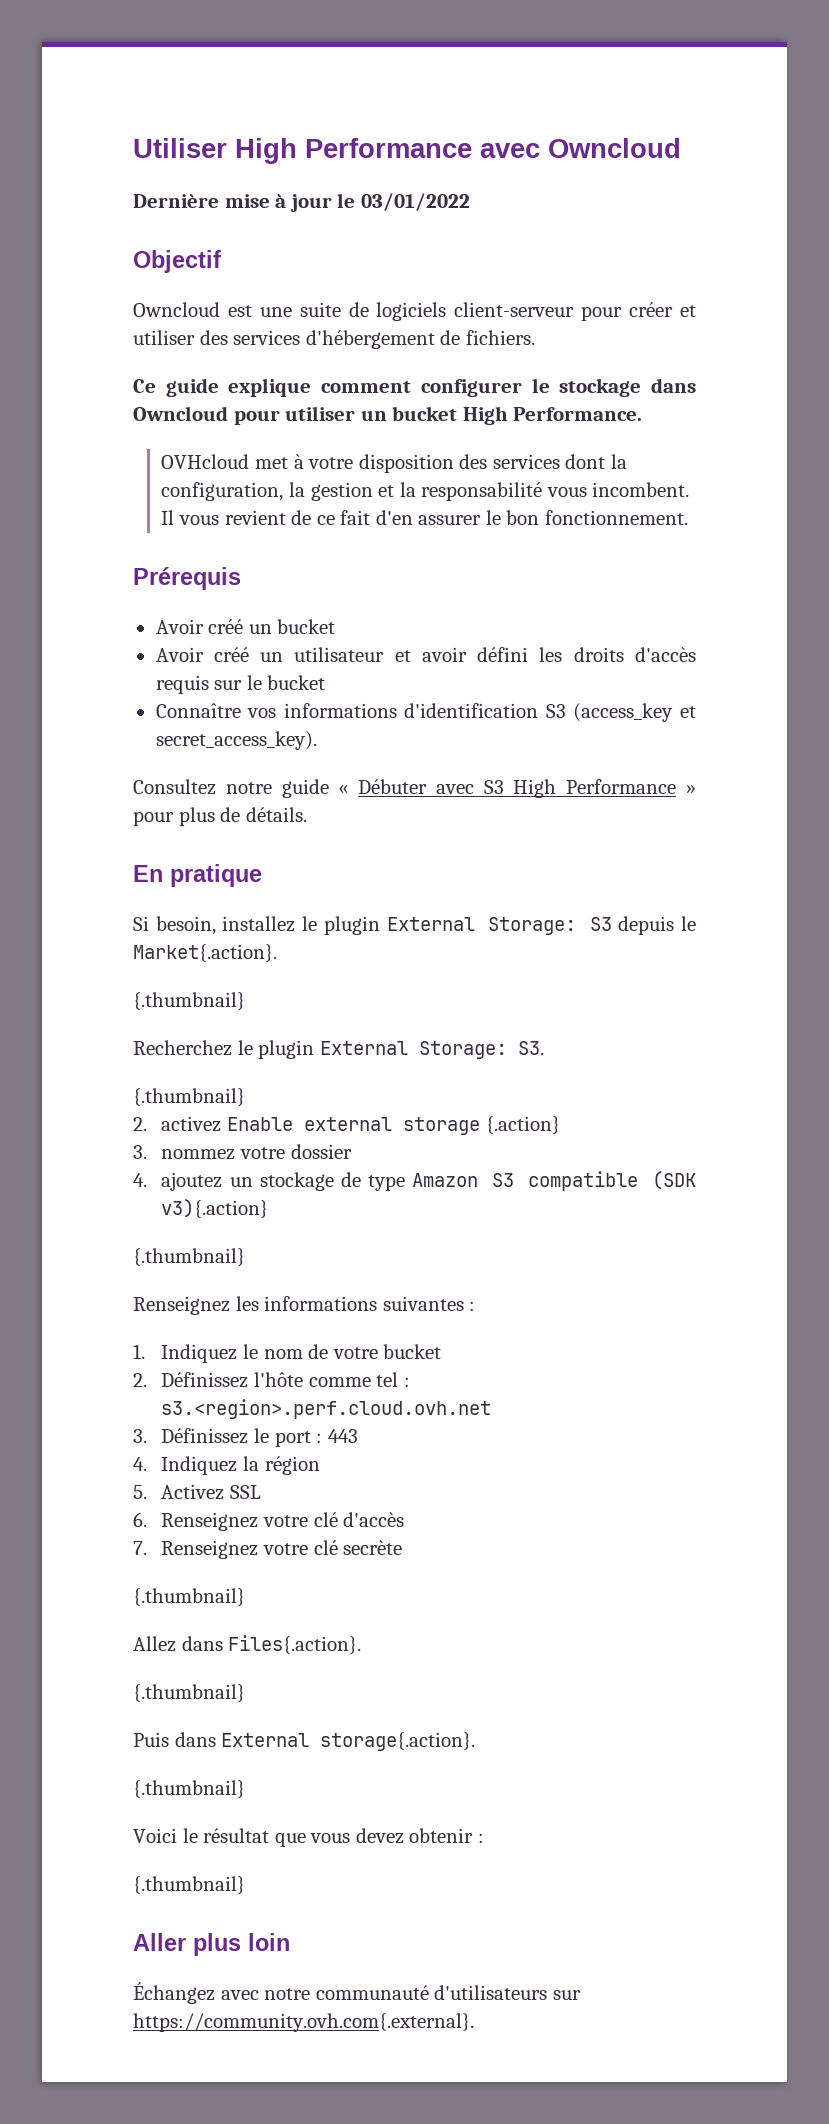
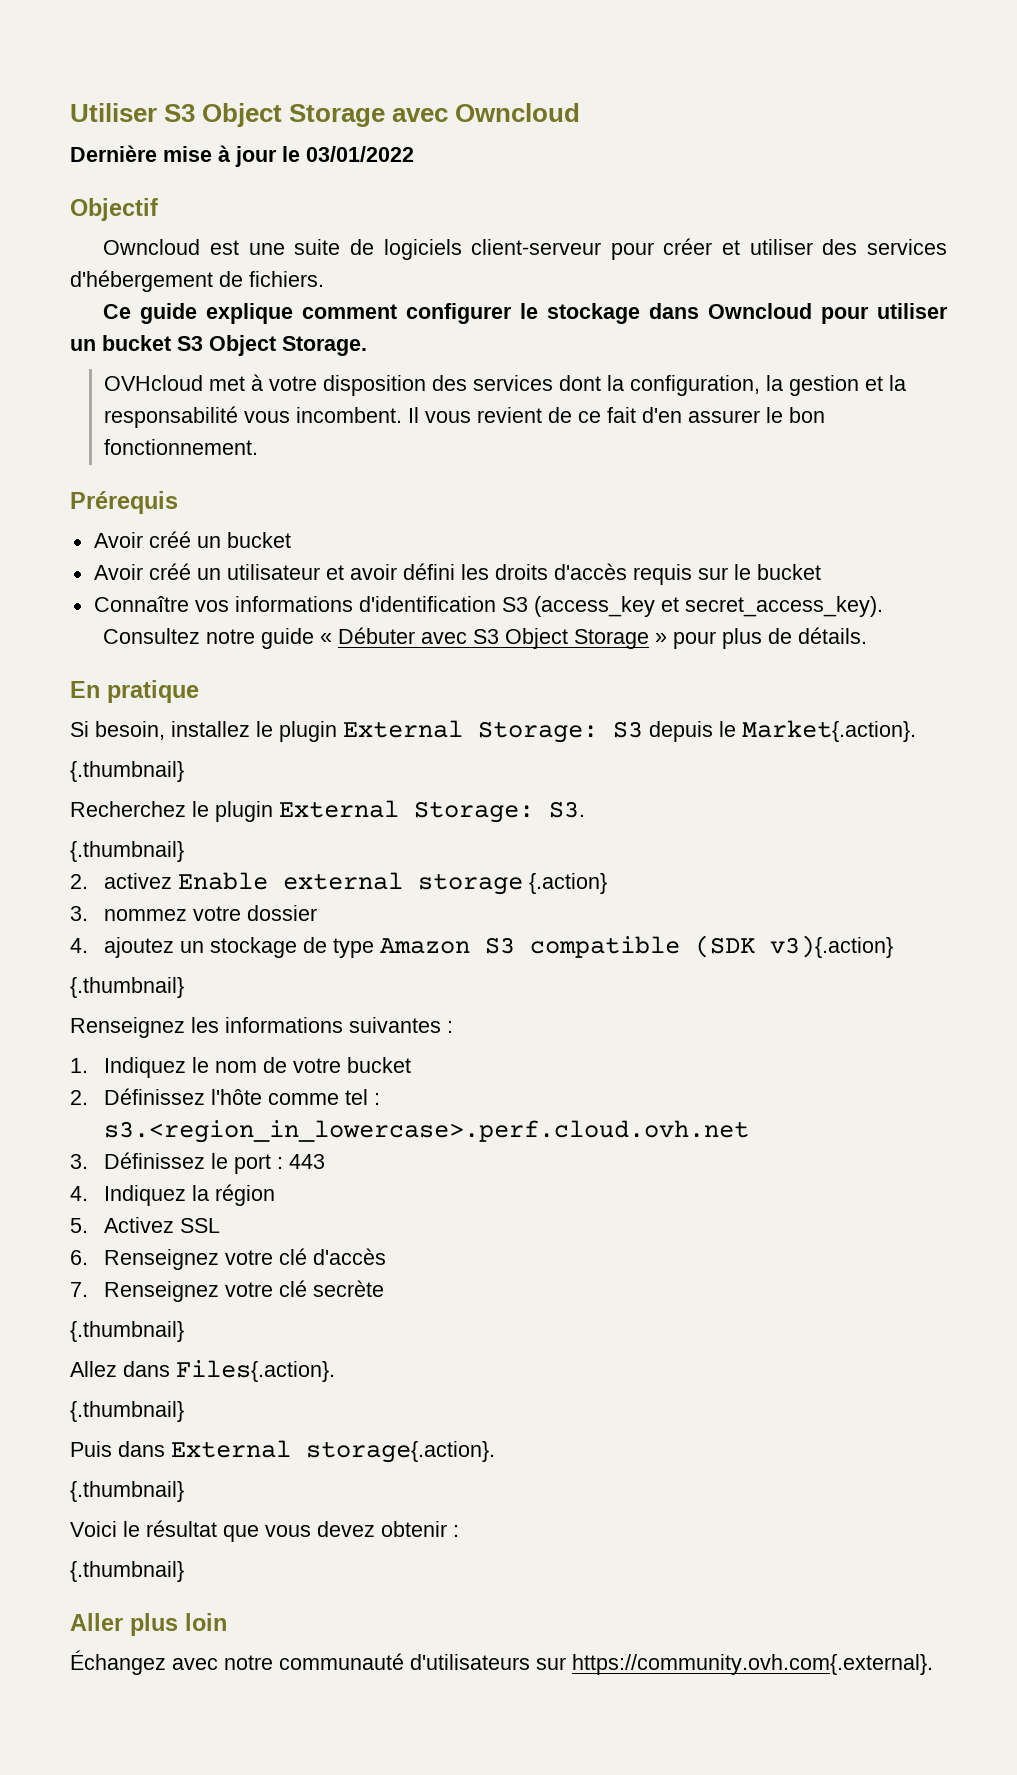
- Utiliser High Performance avec Owncloud
+ Utiliser S3 Object Storage avec Owncloud
- Ce guide explique comment configurer le stockage dans Owncloud pour utiliser un bucket High Performance.
+ Ce guide explique comment configurer le stockage dans Owncloud pour utiliser un bucket S3 Object Storage.
- Consultez notre guide « Débuter avec S3 High Performance » pour plus de détails.
+ Consultez notre guide « Débuter avec S3 Object Storage » pour plus de détails.
- 2. Définissez l'hôte comme tel : s3.<region>.perf.cloud.ovh.net
+ 2. Définissez l'hôte comme tel : s3.<region_in_lowercase>.perf.cloud.ovh.net

